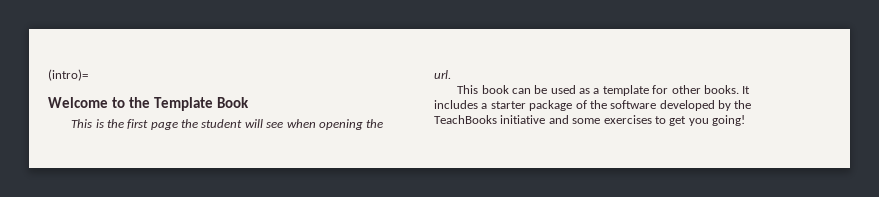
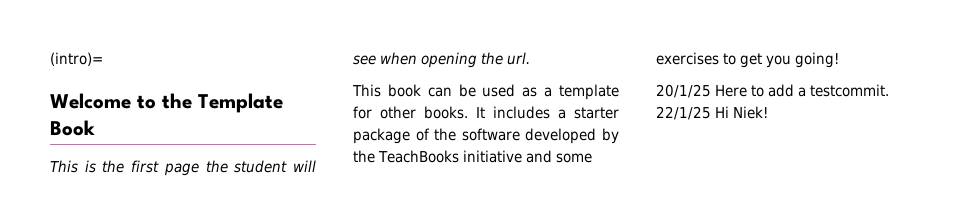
+ 20/1/25 Here to add a testcommit. 22/1/25 Hi Niek!

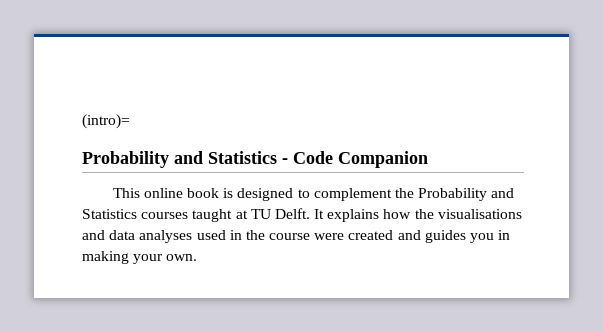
- Welcome to the Template Book
- This is the first page the student will see when opening the url.
- This book can be used as a template for other books. It includes a starter package of the software developed by the TeachBooks initiative and some exercises to get you going!
- 20/1/25 Here to add a testcommit. 22/1/25 Hi Niek!
+ Probability and Statistics - Code Companion
+ This online book is designed to complement the Probability and Statistics courses taught at TU Delft. It explains how the visualisations and data analyses used in the course were created and guides you in making your own.

